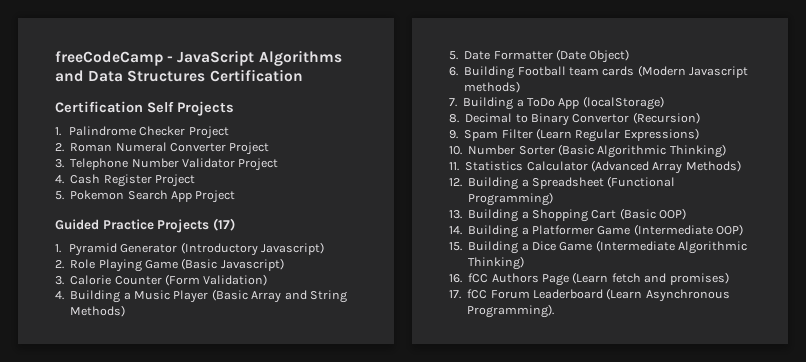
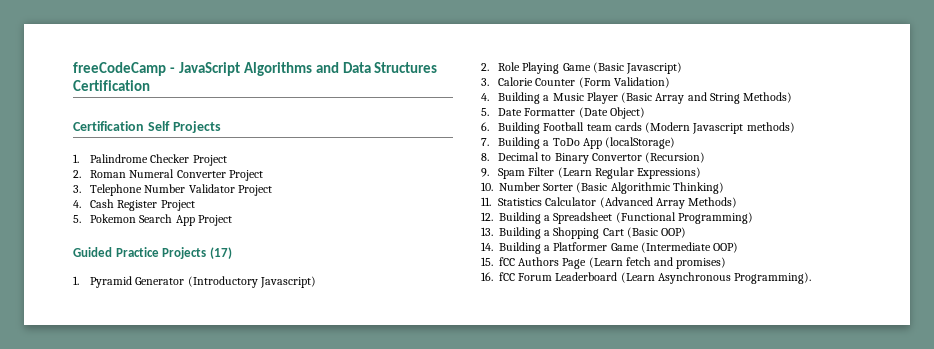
- 15. Building a Dice Game (Intermediate Algorithmic Thinking)
- 16. fCC Authors Page (Learn fetch and promises)
+ 15. fCC Authors Page (Learn fetch and promises)
- 17. fCC Forum Leaderboard (Learn Asynchronous Programming).
+ 16. fCC Forum Leaderboard (Learn Asynchronous Programming).

